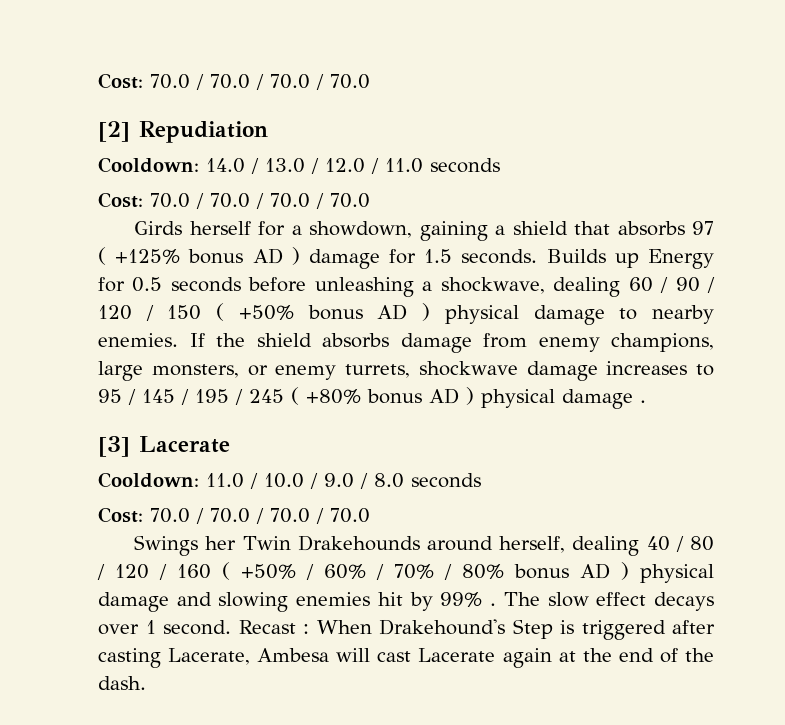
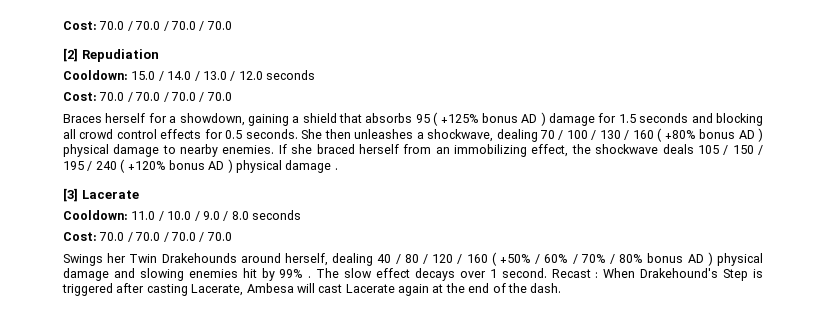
- Cooldown: 14.0 / 13.0 / 12.0 / 11.0 seconds
+ Cooldown: 15.0 / 14.0 / 13.0 / 12.0 seconds
  Cost: 70.0 / 70.0 / 70.0 / 70.0
- Girds herself for a showdown, gaining a shield that absorbs 97 ( +125% bonus AD ) damage for 1.5 seconds. Builds up Energy for 0.5 seconds before unleashing a shockwave, dealing 60 / 90 / 120 / 150 ( +50% bonus AD ) physical damage to nearby enemies.
+ Braces herself for a showdown, gaining a shield that absorbs 95 ( +125% bonus AD ) damage for 1.5 seconds and blocking all crowd control effects for 0.5 seconds. She then unleashes a shockwave, dealing 70 / 100 / 130 / 160 ( +80% bonus AD ) physical damage to nearby enemies.
- If the shield absorbs damage from enemy champions, large monsters, or enemy turrets, shockwave damage increases to 95 / 145 / 195 / 245 ( +80% bonus AD ) physical damage .
+ If she braced herself from an immobilizing effect, the shockwave deals 105 / 150 / 195 / 240 ( +120% bonus AD ) physical damage .

